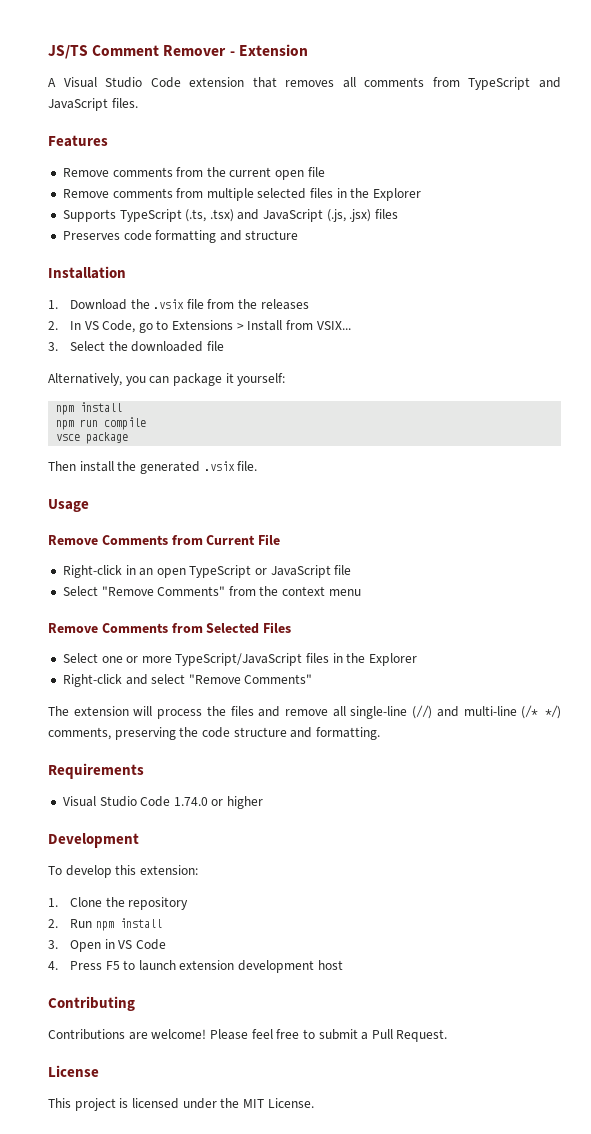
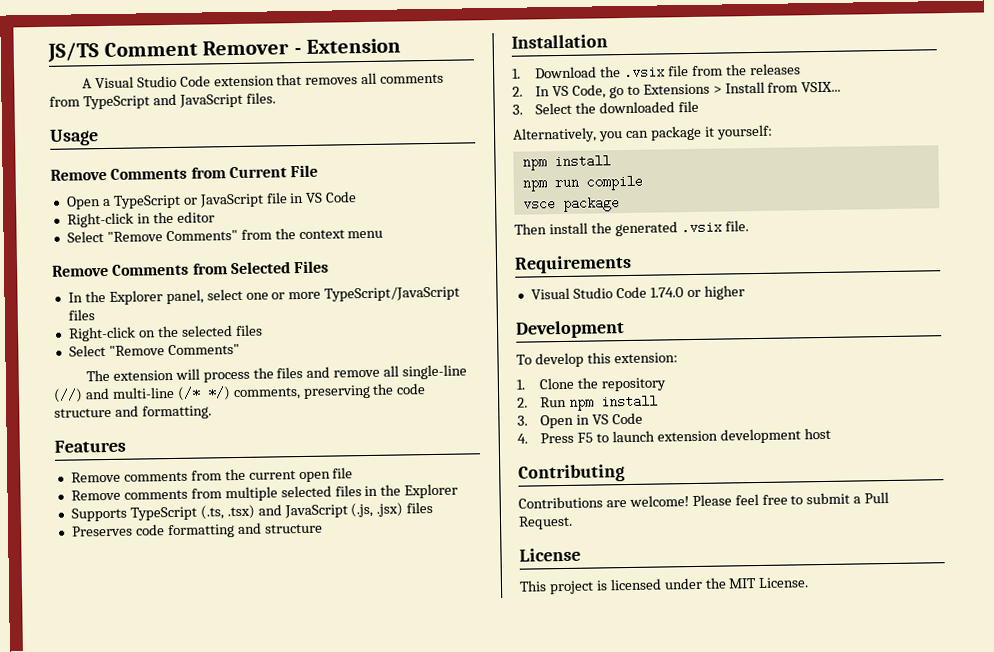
+ Usage
+ Remove Comments from Current File
+ Open a TypeScript or JavaScript file in VS Code
+ Right-click in the editor
+ Select "Remove Comments" from the context menu
+ Remove Comments from Selected Files
+ In the Explorer panel, select one or more TypeScript/JavaScript files
+ Right-click on the selected files
+ Select "Remove Comments"
+ The extension will process the files and remove all single-line (//) and multi-line (/* */) comments, preserving the code structure and formatting.
- Usage
- Remove Comments from Current File
- Right-click in an open TypeScript or JavaScript file
- Select "Remove Comments" from the context menu
- Remove Comments from Selected Files
- Select one or more TypeScript/JavaScript files in the Explorer
- Right-click and select "Remove Comments"
- The extension will process the files and remove all single-line (//) and multi-line (/* */) comments, preserving the code structure and formatting.

